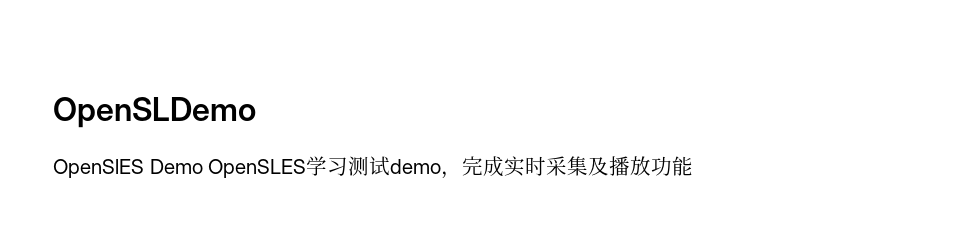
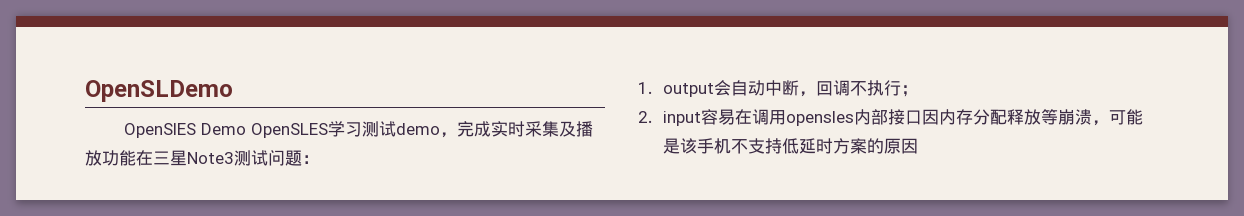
- OpenSlES Demo OpenSLES学习测试demo，完成实时采集及播放功能
+ OpenSlES Demo OpenSLES学习测试demo，完成实时采集及播放功能在三星Note3测试问题：
+ 1. output会自动中断，回调不执行；
+ 2. input容易在调用opensles内部接口因内存分配释放等崩溃，可能是该手机不支持低延时方案的原因

